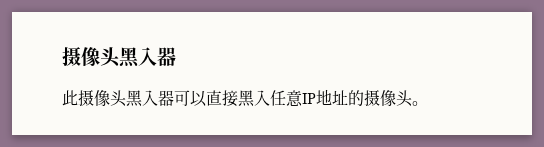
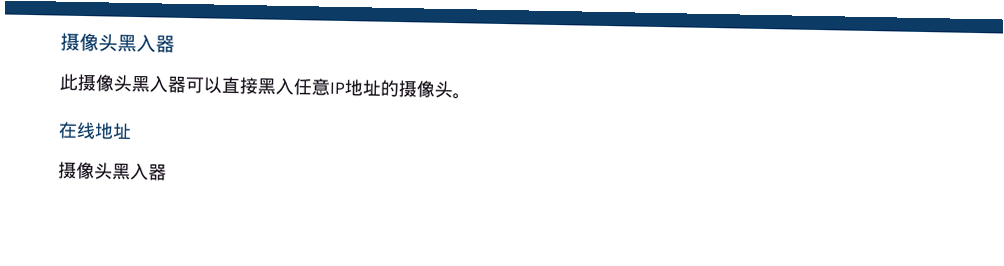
+ 在线地址
+ 摄像头黑入器

